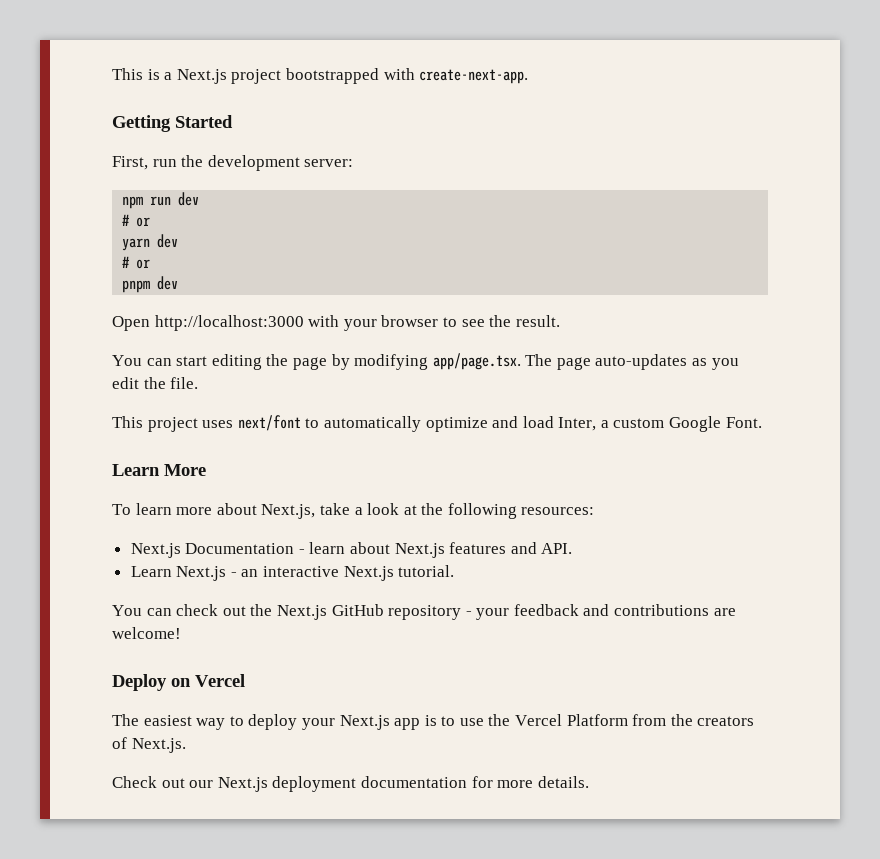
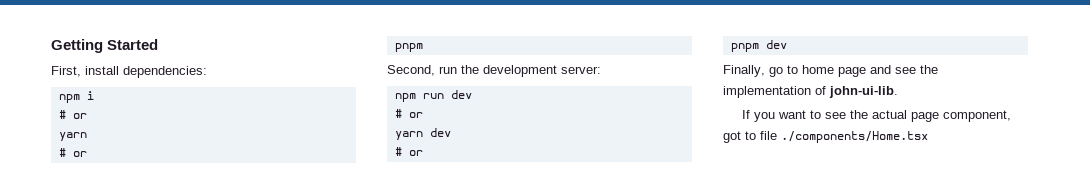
- This is a Next.js project bootstrapped with create-next-app.
  Getting Started
- First, run the development server:
+ First, install dependencies:
+ npm i
+ # or
+ yarn
+ # or
+ pnpm
+ Second, run the development server:
- Open http://localhost:3000 with your browser to see the result.
- You can start editing the page by modifying app/page.tsx. The page auto-updates as you edit the file.
- This project uses next/font to automatically optimize and load Inter, a custom Google Font.
- Learn More
- To learn more about Next.js, take a look at the following resources:
- Next.js Documentation - learn about Next.js features and API.
- Learn Next.js - an interactive Next.js tutorial.
- You can check out the Next.js GitHub repository - your feedback and contributions are welcome!
- Deploy on Vercel
- The easiest way to deploy your Next.js app is to use the Vercel Platform from the creators of Next.js.
- Check out our Next.js deployment documentation for more details.
+ Finally, go to home page and see the implementation of john-ui-lib.
+ If you want to see the actual page component, got to file ./components/Home.tsx

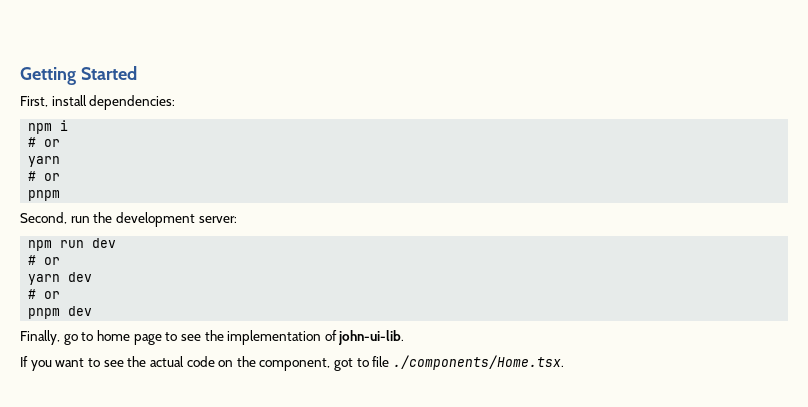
- Finally, go to home page and see the implementation of john-ui-lib.
+ Finally, go to home page to see the implementation of john-ui-lib.
- If you want to see the actual page component, got to file ./components/Home.tsx
+ If you want to see the actual code on the component, got to file ./components/Home.tsx.

